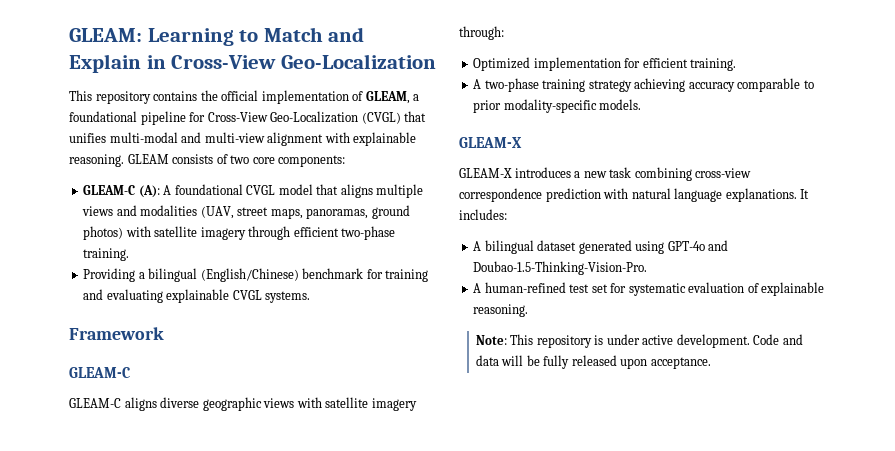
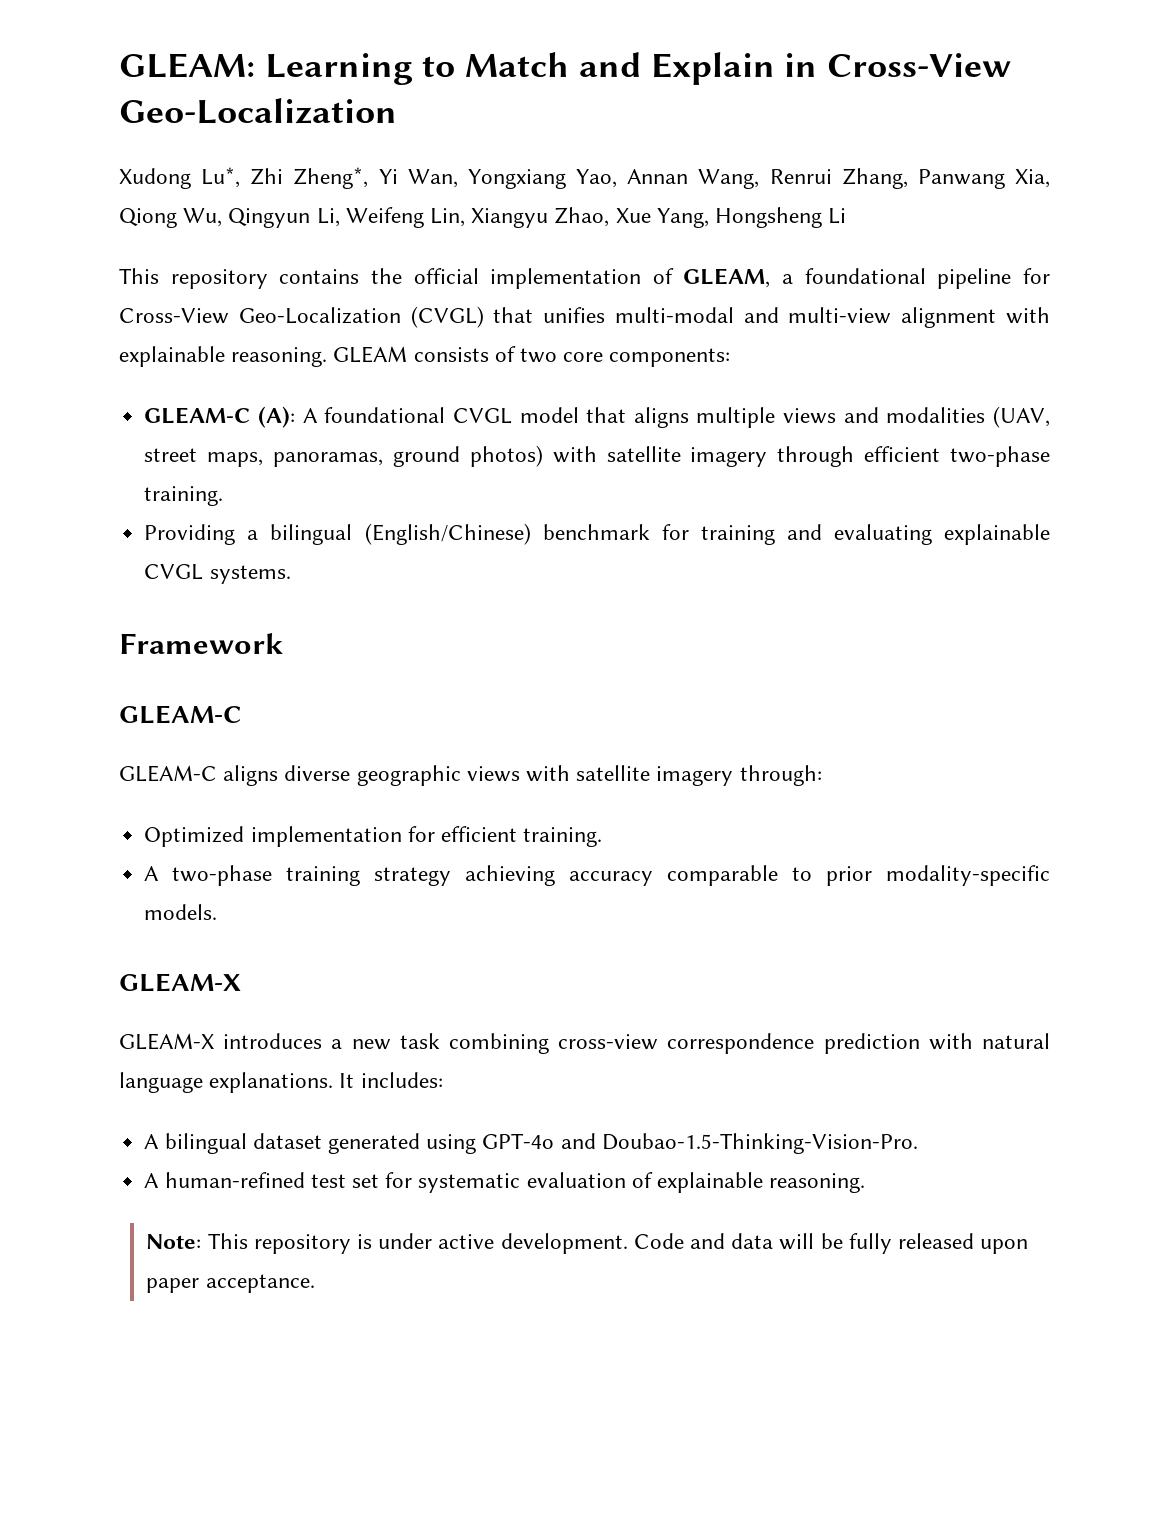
+ Xudong Lu*, Zhi Zheng*, Yi Wan, Yongxiang Yao, Annan Wang, Renrui Zhang, Panwang Xia, Qiong Wu, Qingyun Li, Weifeng Lin, Xiangyu Zhao, Xue Yang, Hongsheng Li
- Code and data will be fully released upon acceptance.
+ Code and data will be fully released upon paper acceptance.

